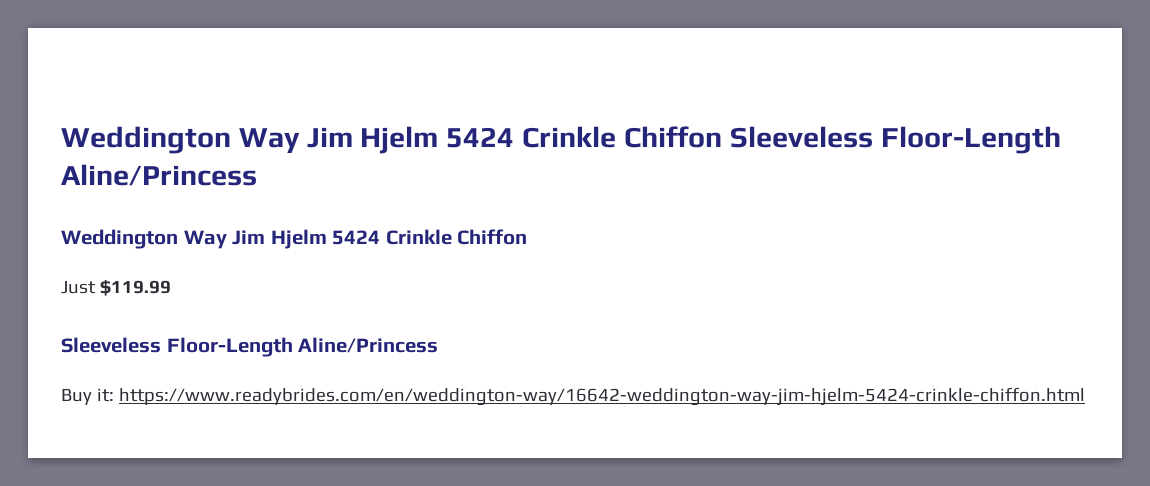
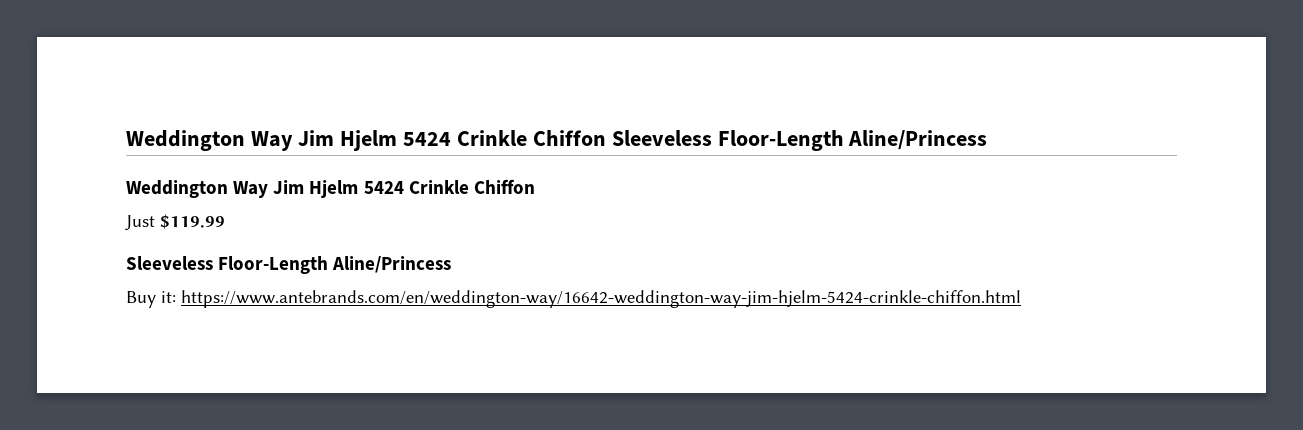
- Buy it: https://www.readybrides.com/en/weddington-way/16642-weddington-way-jim-hjelm-5424-crinkle-chiffon.html
+ Buy it: https://www.antebrands.com/en/weddington-way/16642-weddington-way-jim-hjelm-5424-crinkle-chiffon.html

